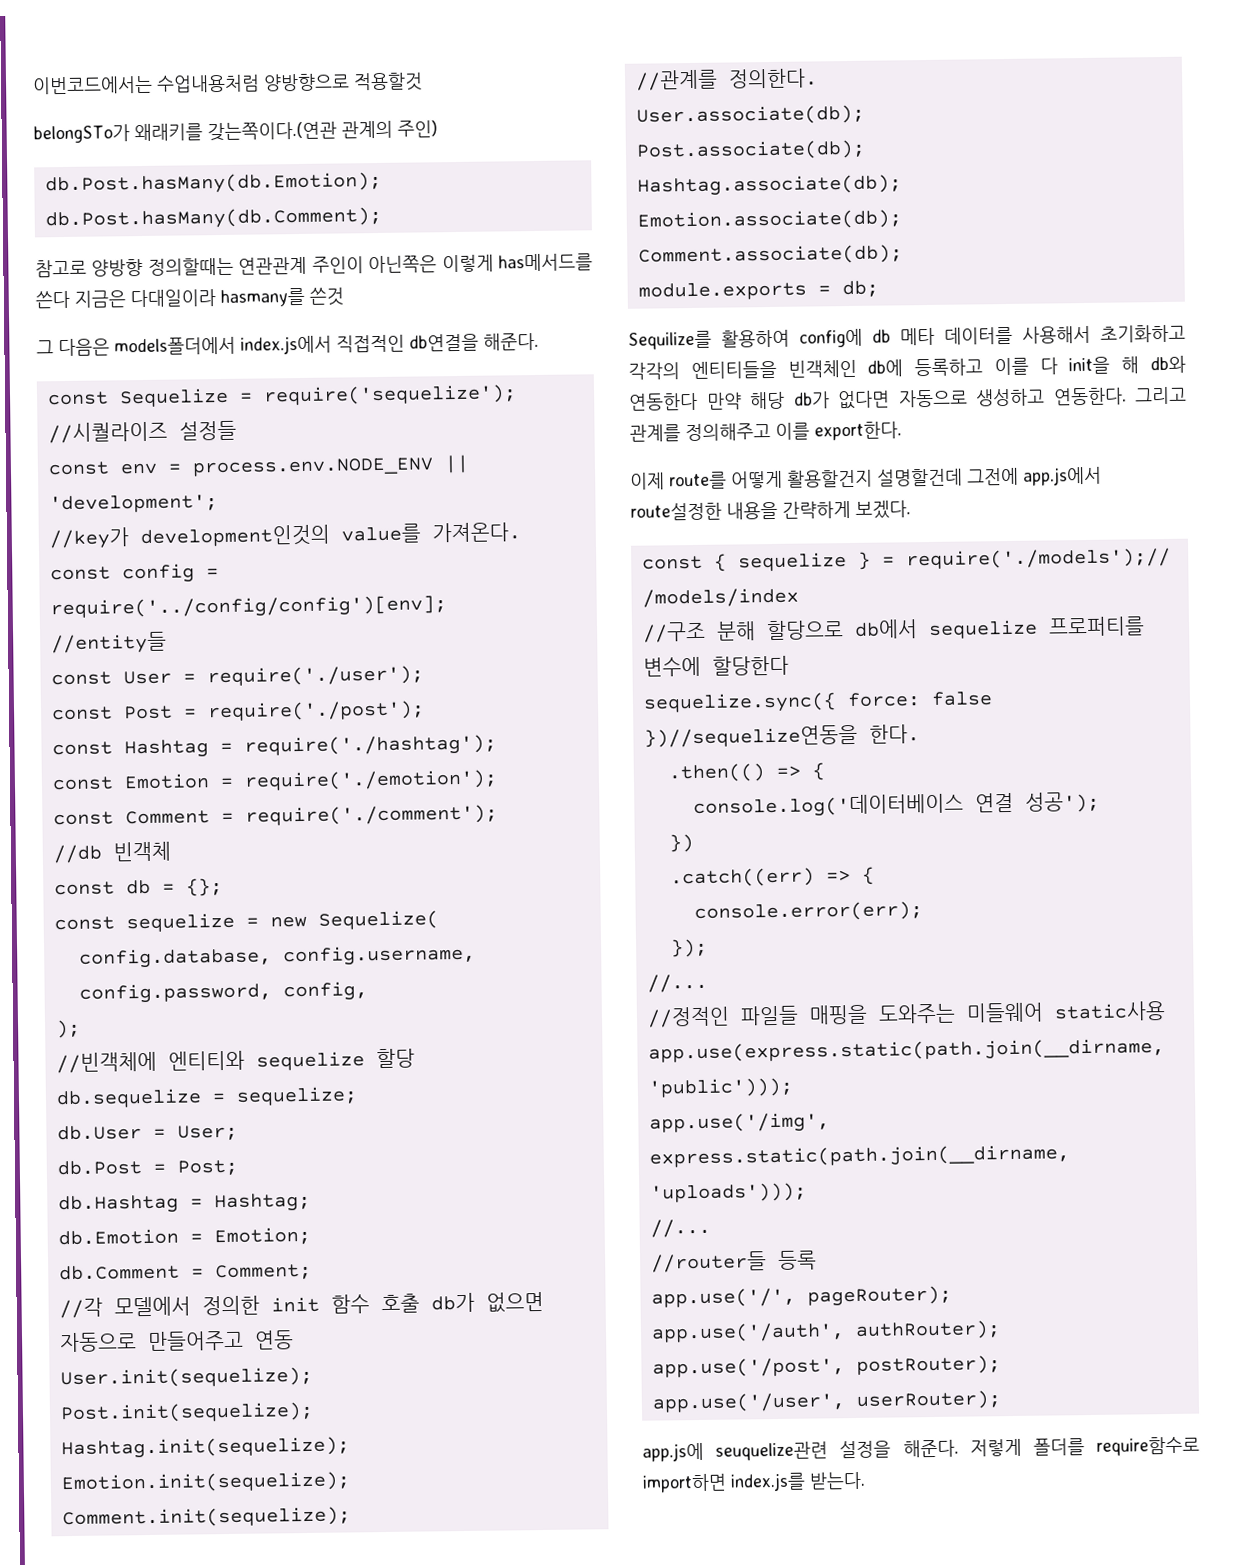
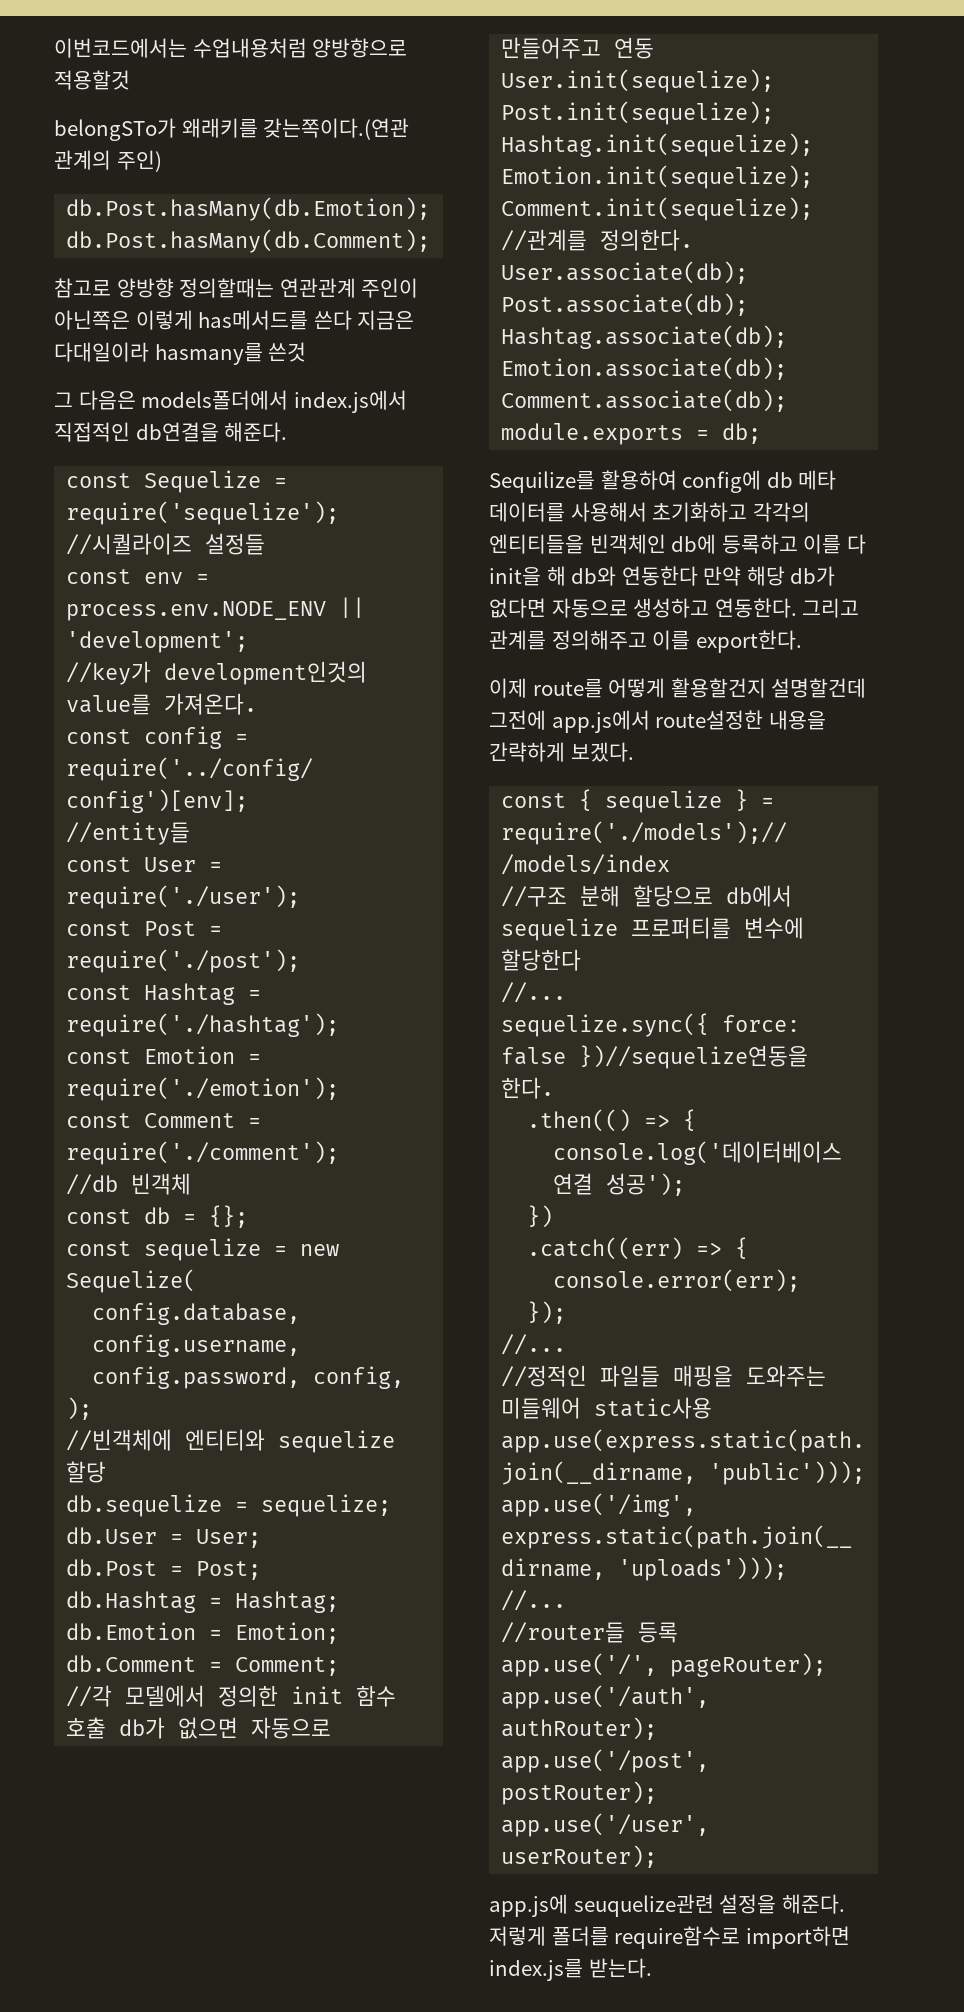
  //구조 분해 할당으로 db에서 sequelize 프로퍼티를 변수에 할당한다
+ //...

